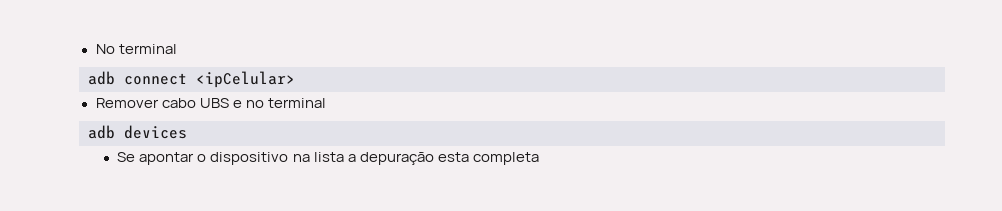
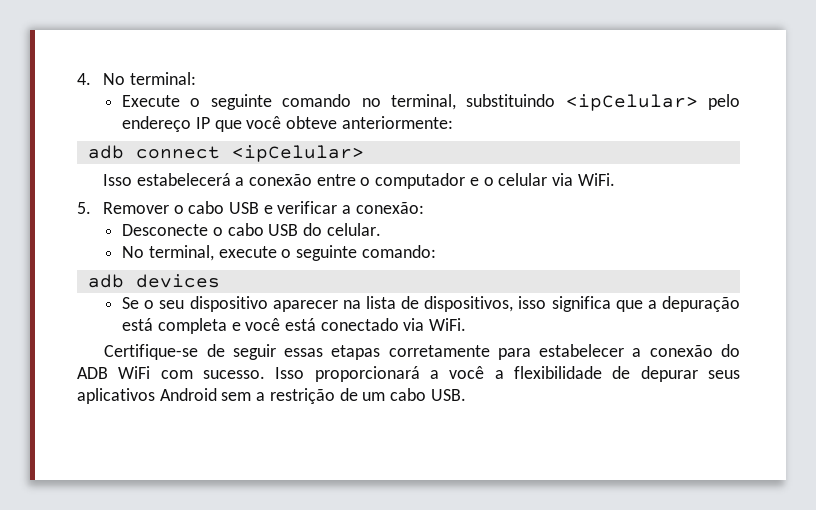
- No terminal
+ 4. No terminal:
+ Execute o seguinte comando no terminal, substituindo <ipCelular> pelo endereço IP que você obteve anteriormente:
  adb connect <ipCelular>
- Remover cabo UBS e no terminal
+ Isso estabelecerá a conexão entre o computador e o celular via WiFi.
+ 5. Remover o cabo USB e verificar a conexão:
+ Desconecte o cabo USB do celular.
+ No terminal, execute o seguinte comando:
  adb devices
- Se apontar o dispositivo na lista a depuração esta completa
+ Se o seu dispositivo aparecer na lista de dispositivos, isso significa que a depuração está completa e você está conectado via WiFi.
+ Certifique-se de seguir essas etapas corretamente para estabelecer a conexão do ADB WiFi com sucesso. Isso proporcionará a você a flexibilidade de depurar seus aplicativos Android sem a restrição de um cabo USB.

